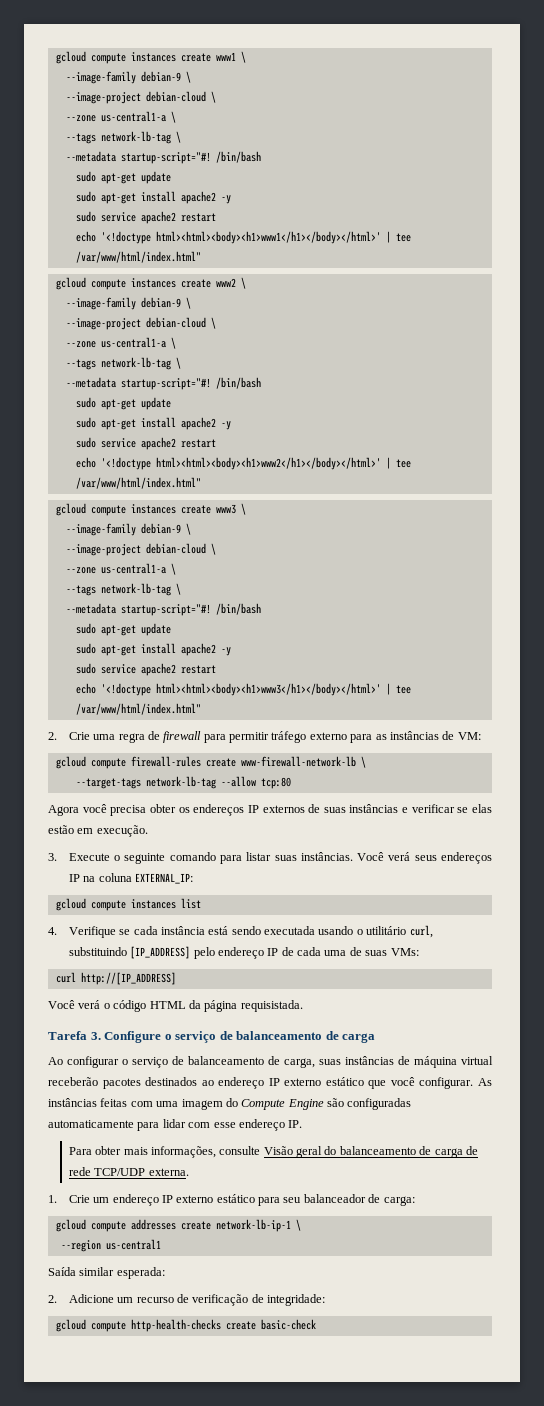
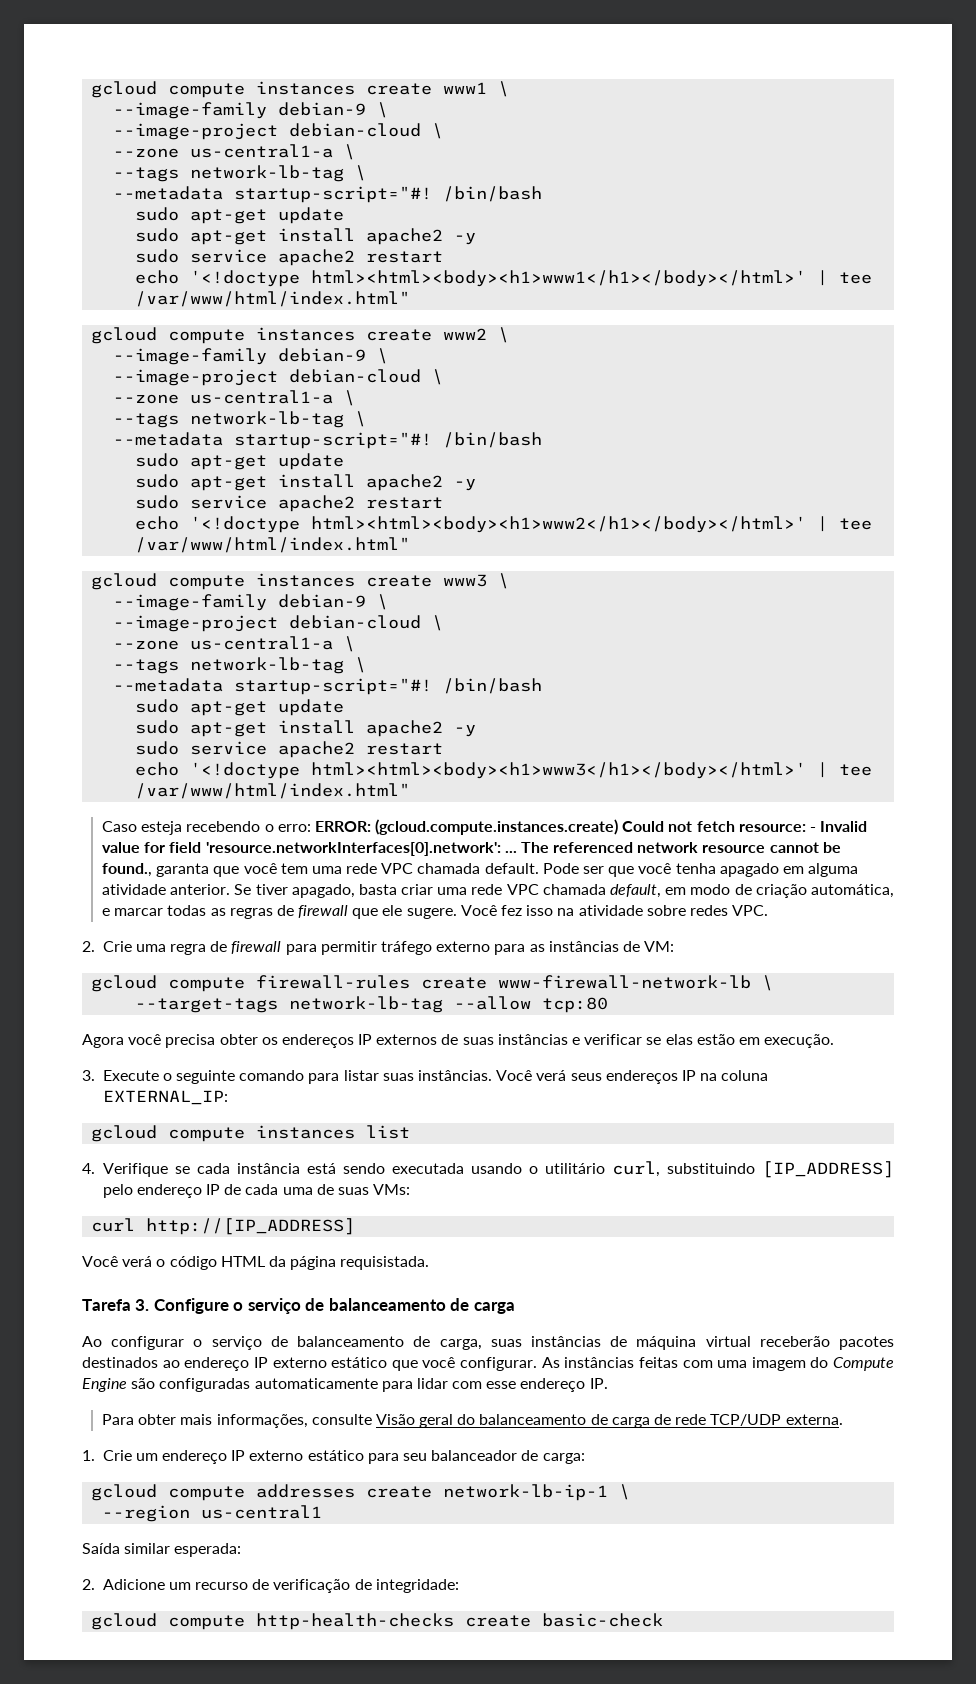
+ Caso esteja recebendo o erro: ERROR: (gcloud.compute.instances.create) Could not fetch resource: - Invalid value for field 'resource.networkInterfaces[0].network': ... The referenced network resource cannot be found., garanta que você tem uma rede VPC chamada default. Pode ser que você tenha apagado em alguma atividade anterior. Se tiver apagado, basta criar uma rede VPC chamada default, em modo de criação automática, e marcar todas as regras de firewall que ele sugere. Você fez isso na atividade sobre redes VPC.

